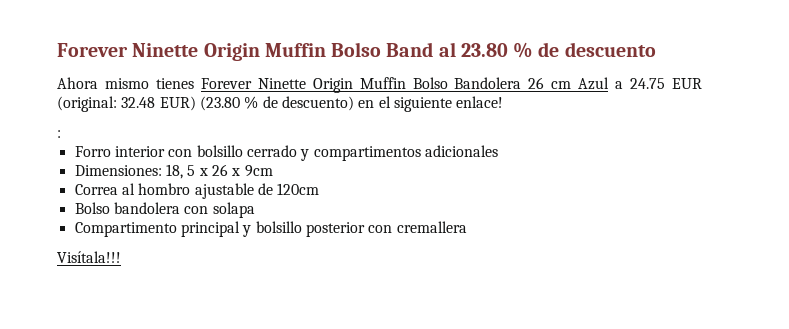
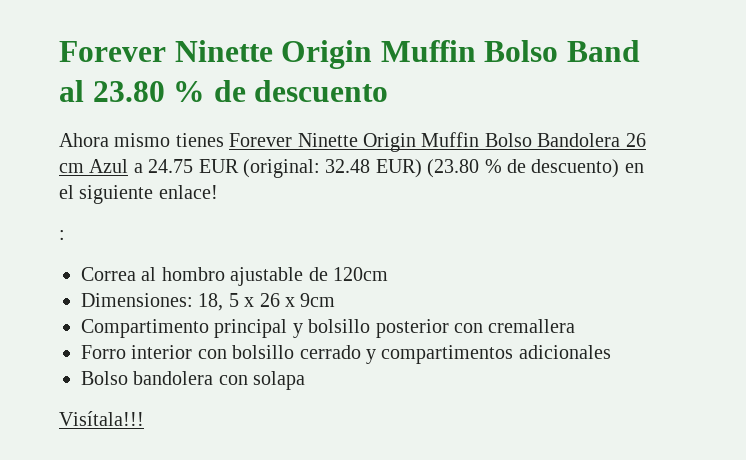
+ Correa al hombro ajustable de 120cm
+ Dimensiones: 18, 5 x 26 x 9cm
+ Compartimento principal y bolsillo posterior con cremallera
- Dimensiones: 18, 5 x 26 x 9cm
- Correa al hombro ajustable de 120cm
  Bolso bandolera con solapa
- Compartimento principal y bolsillo posterior con cremallera

